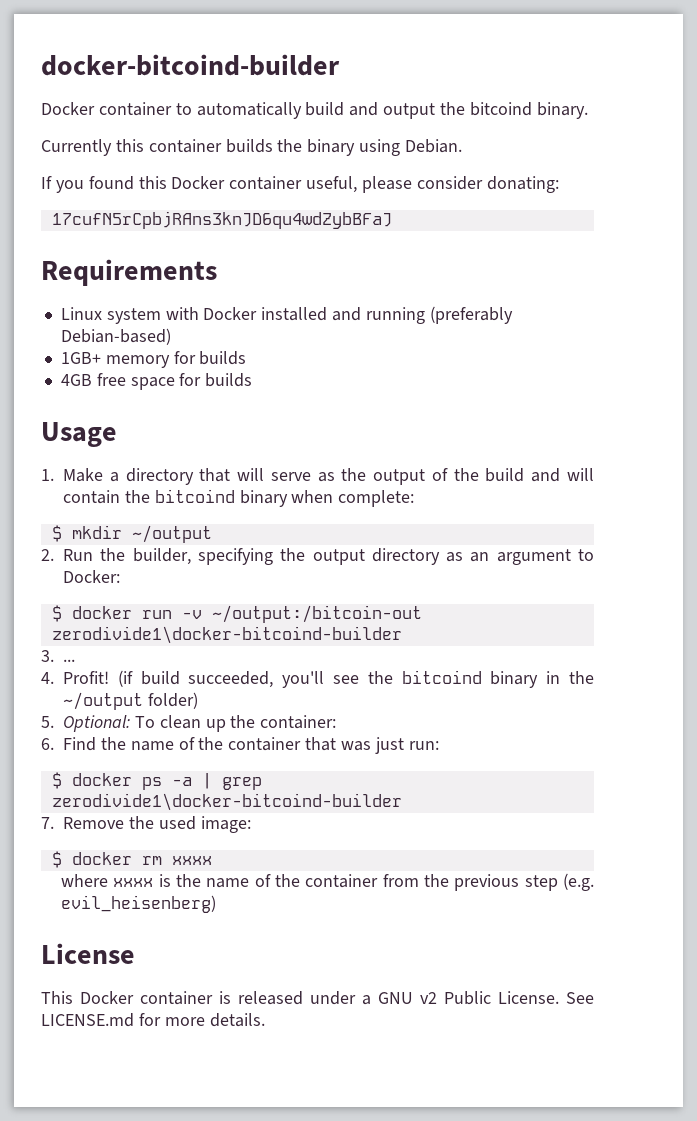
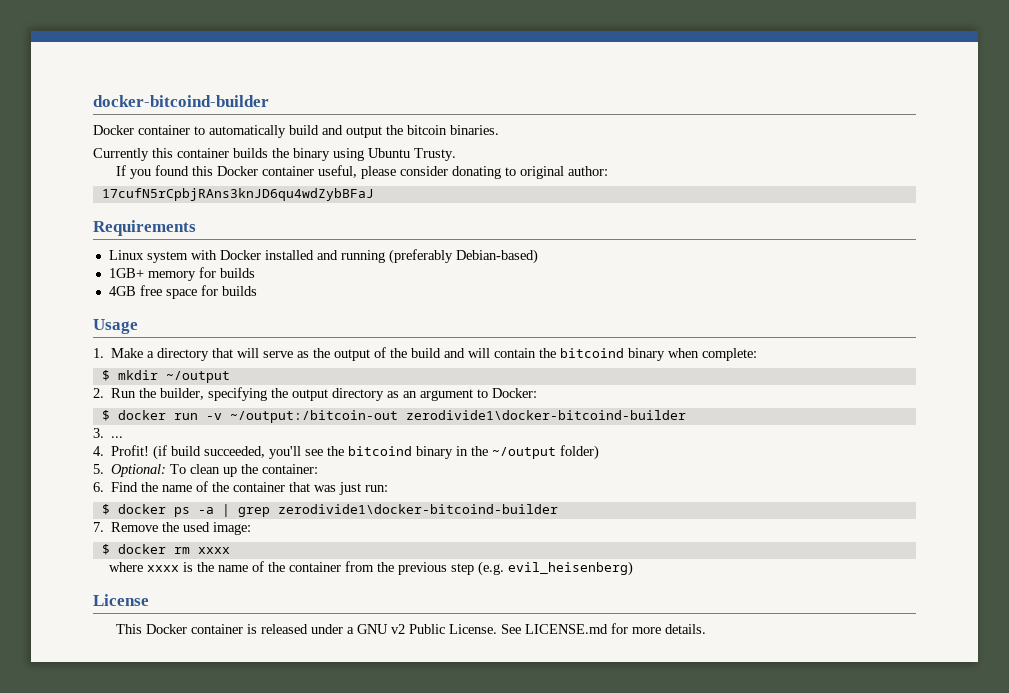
- Docker container to automatically build and output the bitcoind binary.
+ Docker container to automatically build and output the bitcoin binaries.
- Currently this container builds the binary using Debian.
+ Currently this container builds the binary using Ubuntu Trusty.
- If you found this Docker container useful, please consider donating:
+ If you found this Docker container useful, please consider donating to original author:

